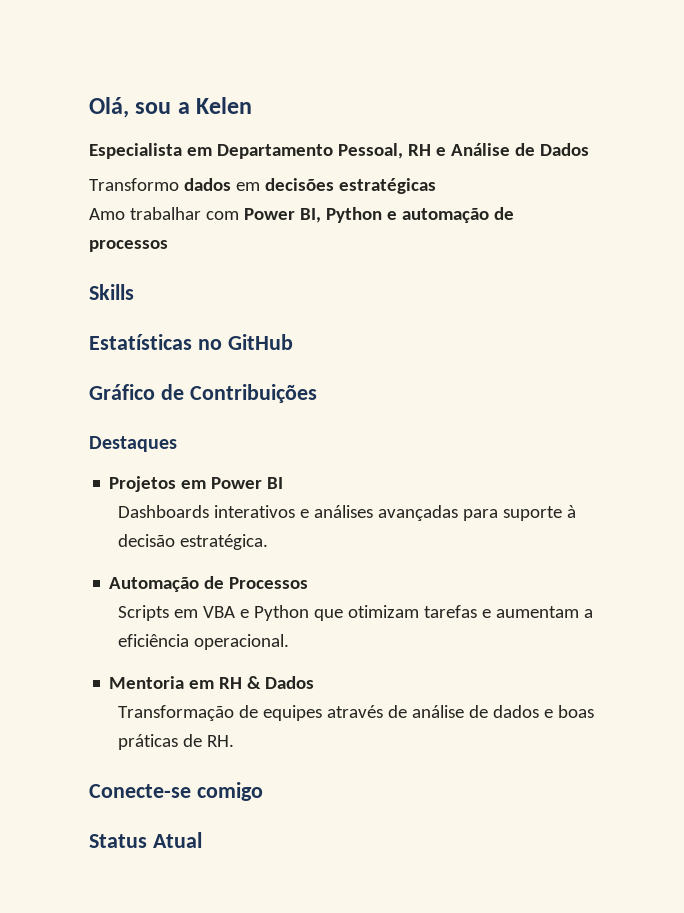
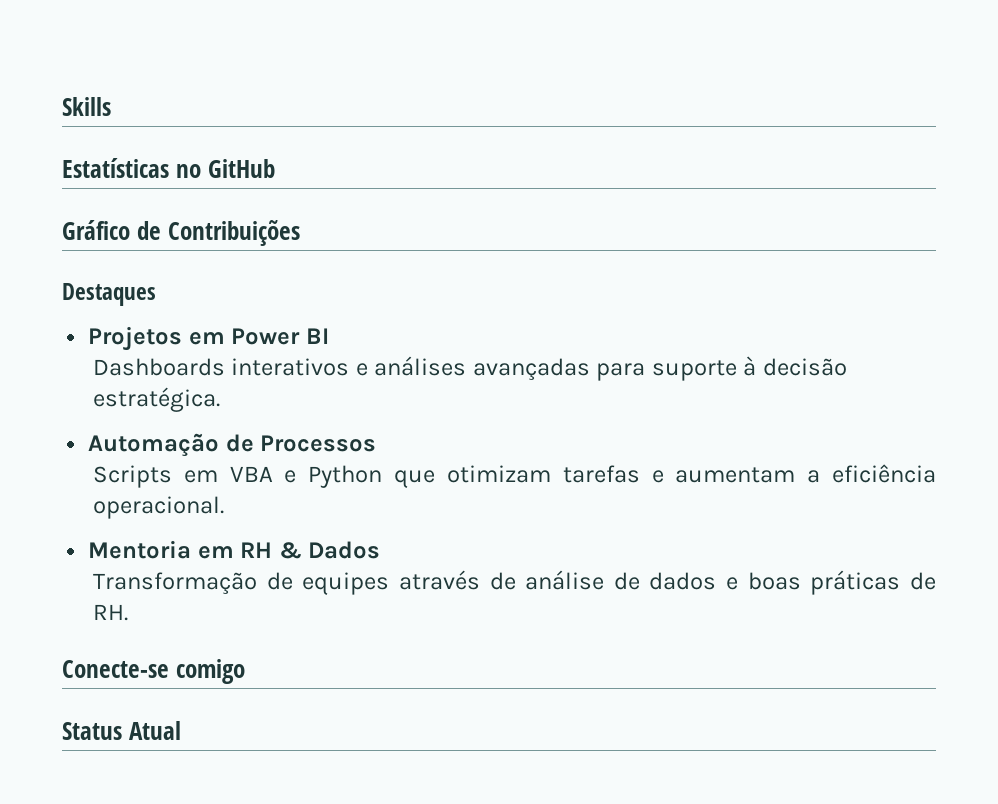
- Olá, sou a Kelen
- Especialista em Departamento Pessoal, RH e Análise de Dados
- Transformo dados em decisões estratégicas
- Amo trabalhar com Power BI, Python e automação de processos

